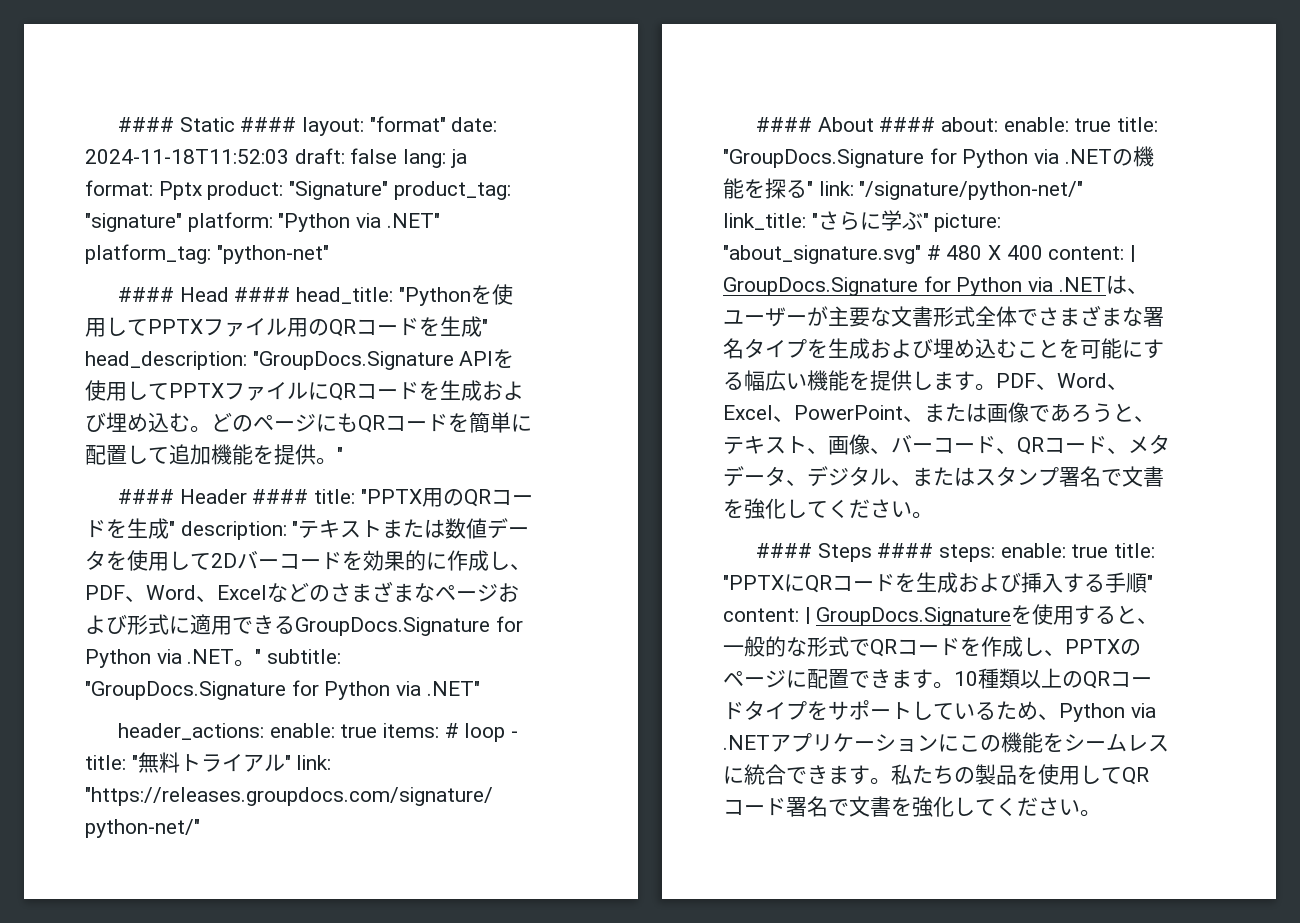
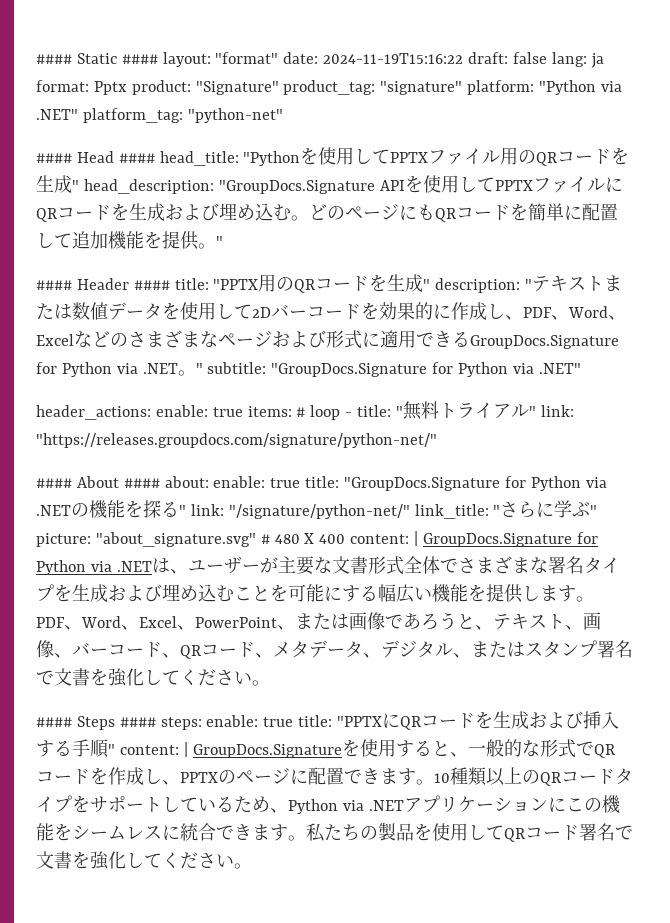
- #### Static #### layout: "format" date: 2024-11-18T11:52:03 draft: false lang: ja format: Pptx product: "Signature" product_tag: "signature" platform: "Python via .NET" platform_tag: "python-net"
+ #### Static #### layout: "format" date: 2024-11-19T15:16:22 draft: false lang: ja format: Pptx product: "Signature" product_tag: "signature" platform: "Python via .NET" platform_tag: "python-net"

